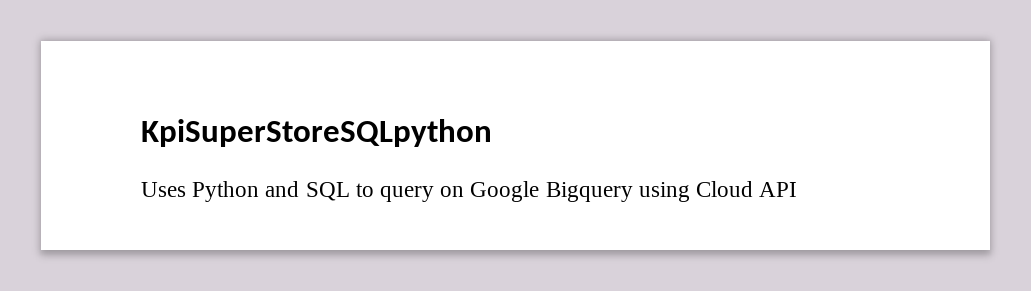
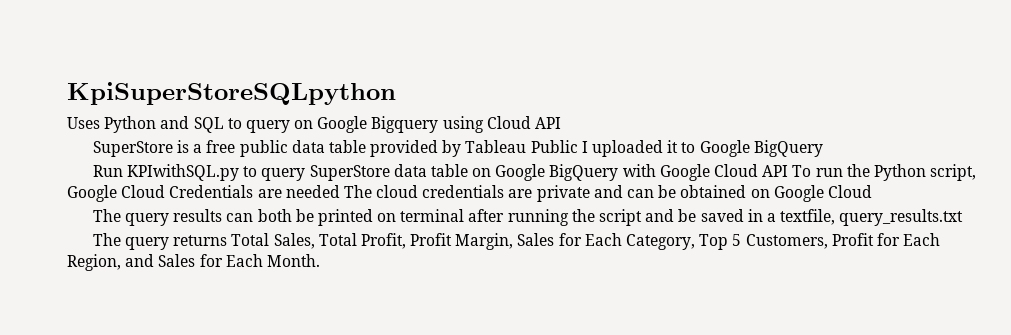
+ SuperStore is a free public data table provided by Tableau Public I uploaded it to Google BigQuery
+ Run KPIwithSQL.py to query SuperStore data table on Google BigQuery with Google Cloud API To run the Python script, Google Cloud Credentials are needed The cloud credentials are private and can be obtained on Google Cloud
+ The query results can both be printed on terminal after running the script and be saved in a textfile, query_results.txt
+ The query returns Total Sales, Total Profit, Profit Margin, Sales for Each Category, Top 5 Customers, Profit for Each Region, and Sales for Each Month.

